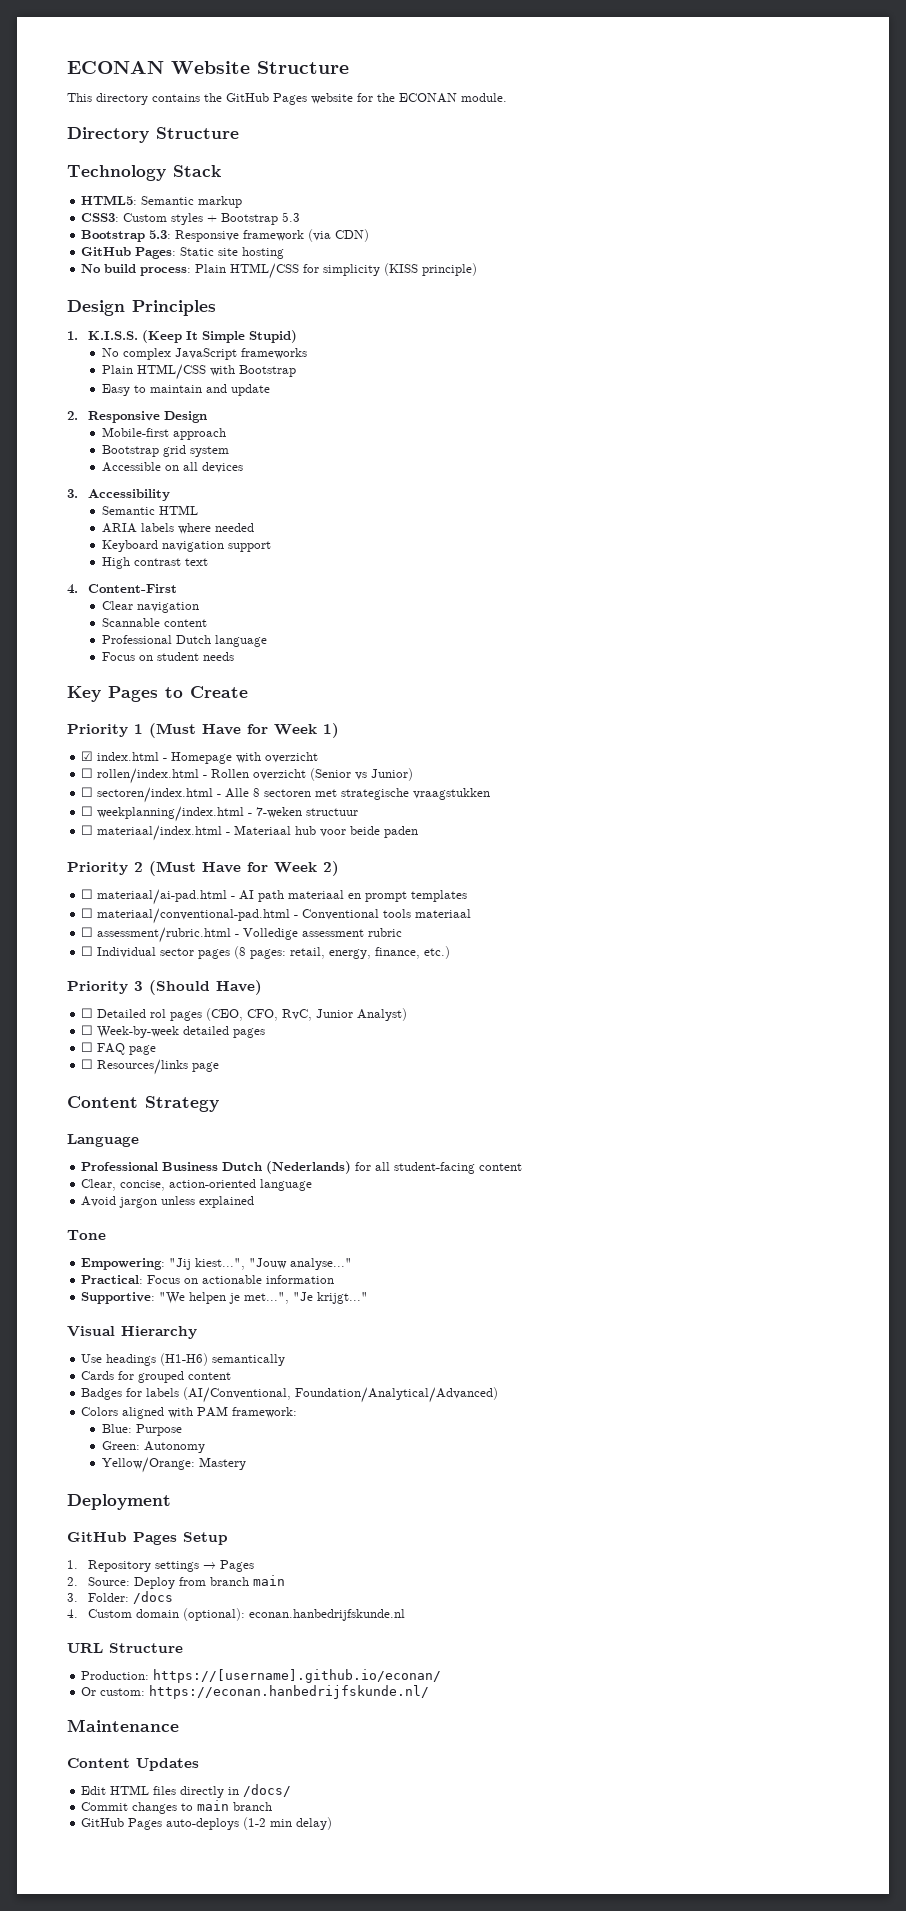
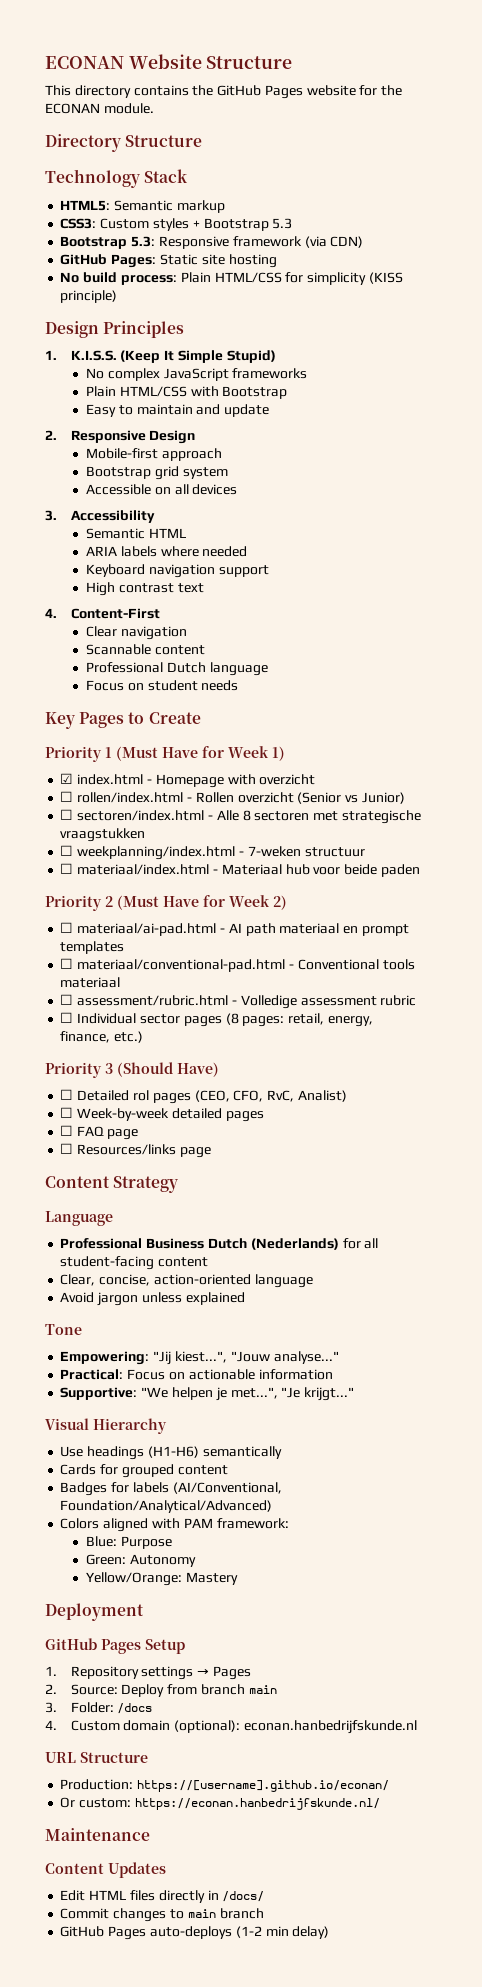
- ☐ Detailed rol pages (CEO, CFO, RvC, Junior Analyst)
+ ☐ Detailed rol pages (CEO, CFO, RvC, Analist)

